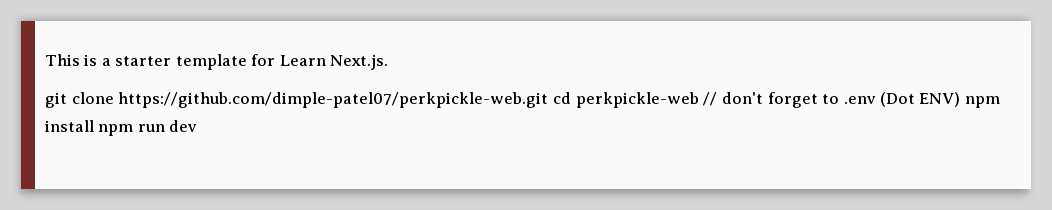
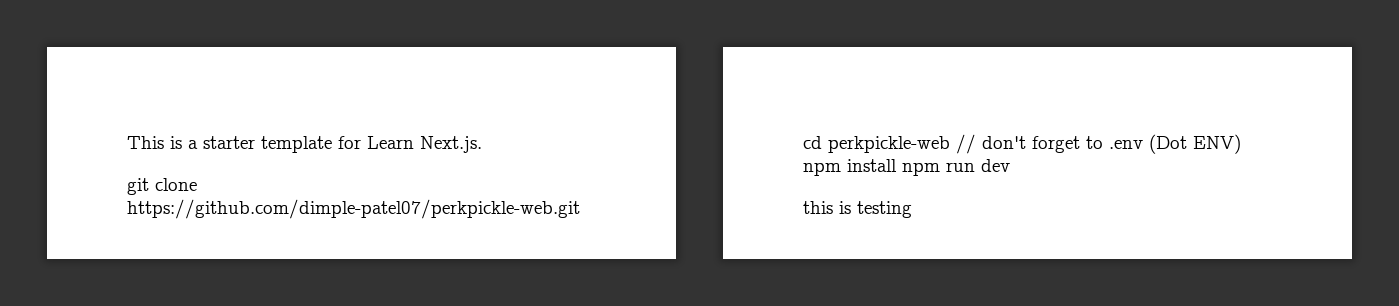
+ this is testing

